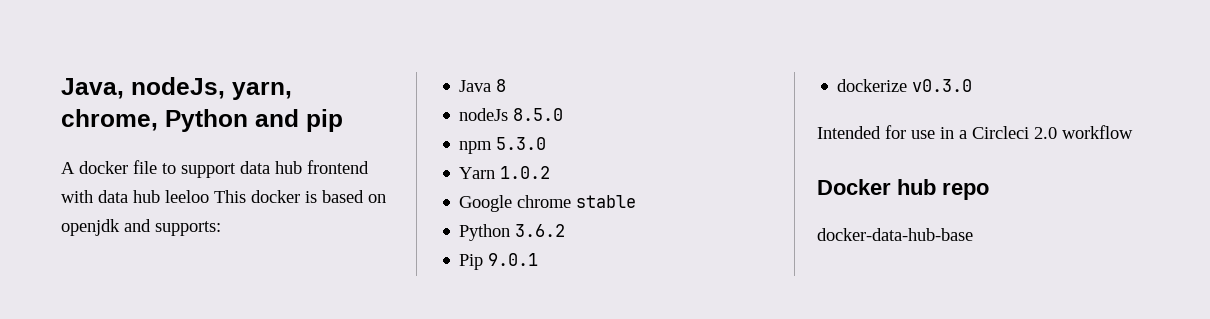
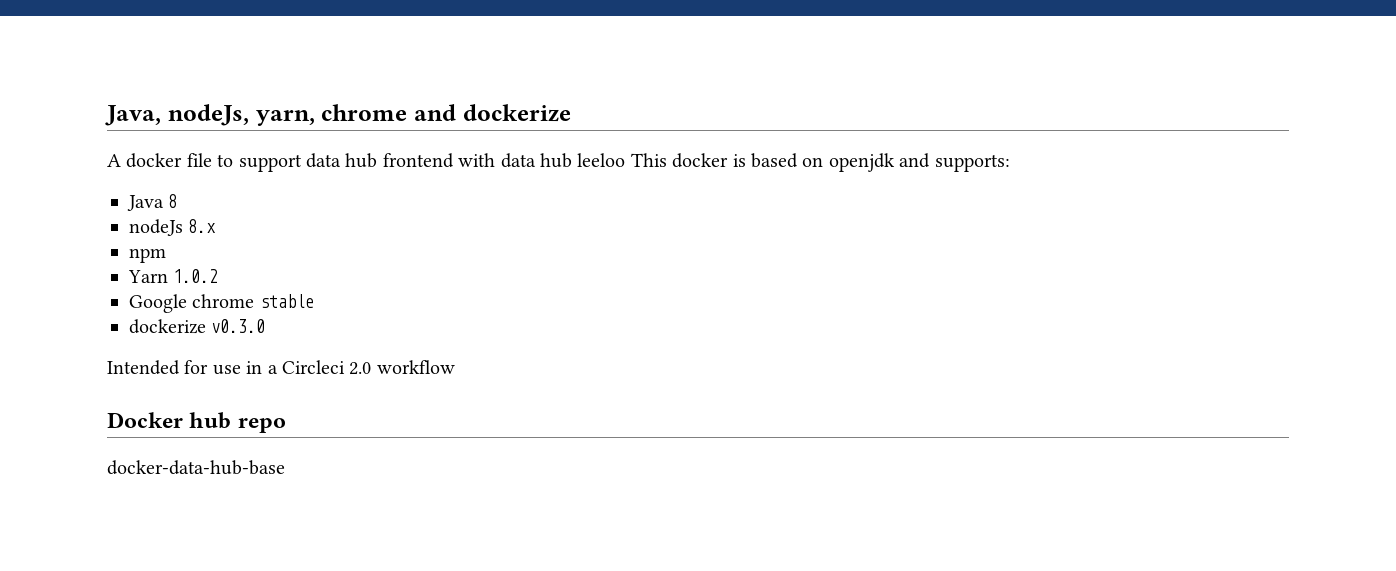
- Java, nodeJs, yarn, chrome, Python and pip
+ Java, nodeJs, yarn, chrome and dockerize
- nodeJs 8.5.0
+ nodeJs 8.x
- npm 5.3.0
+ npm
- Python 3.6.2
- Pip 9.0.1

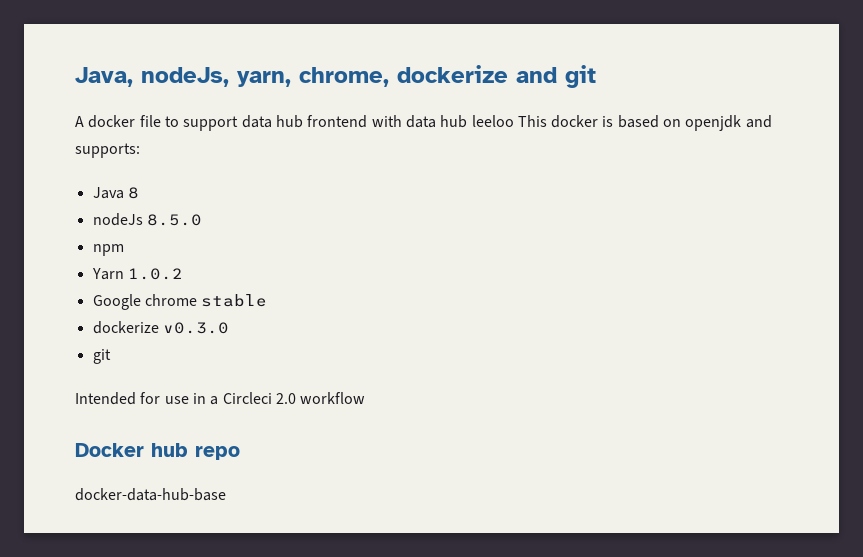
- Java, nodeJs, yarn, chrome and dockerize
+ Java, nodeJs, yarn, chrome, dockerize and git
- nodeJs 8.x
+ nodeJs 8.5.0
  dockerize v0.3.0
+ git

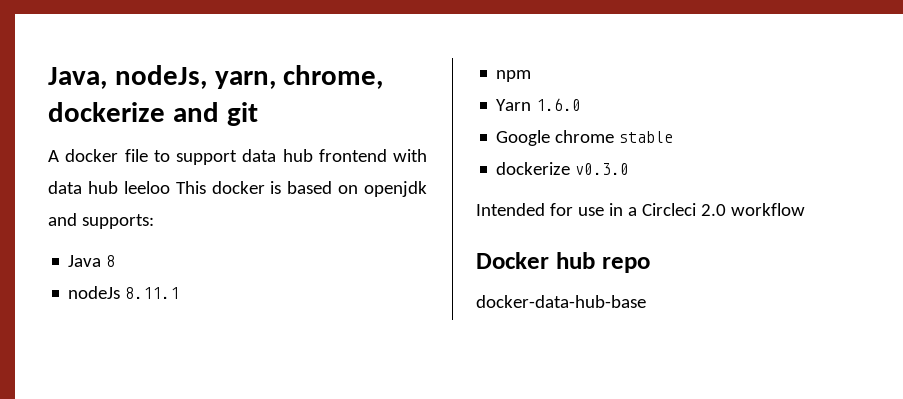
- nodeJs 8.5.0
+ nodeJs 8.11.1
- Yarn 1.0.2
+ Yarn 1.6.0
  dockerize v0.3.0
- git

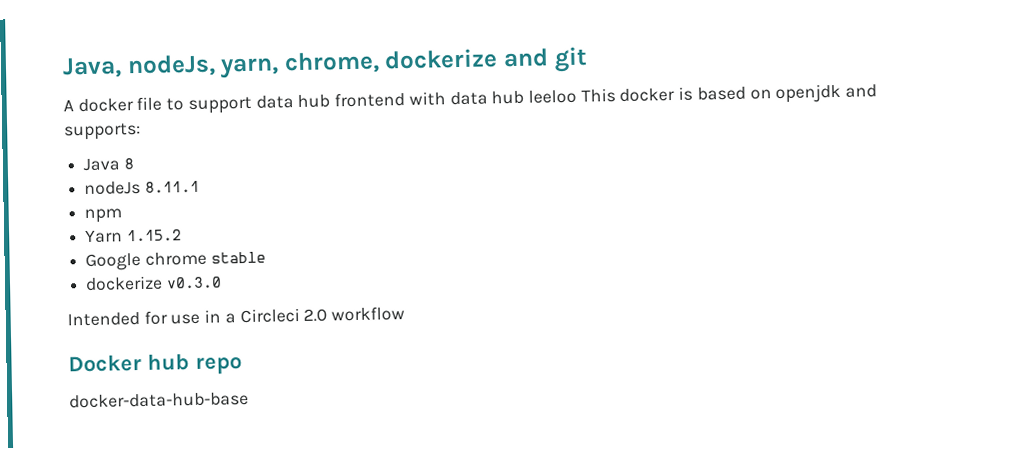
- Yarn 1.6.0
+ Yarn 1.15.2

